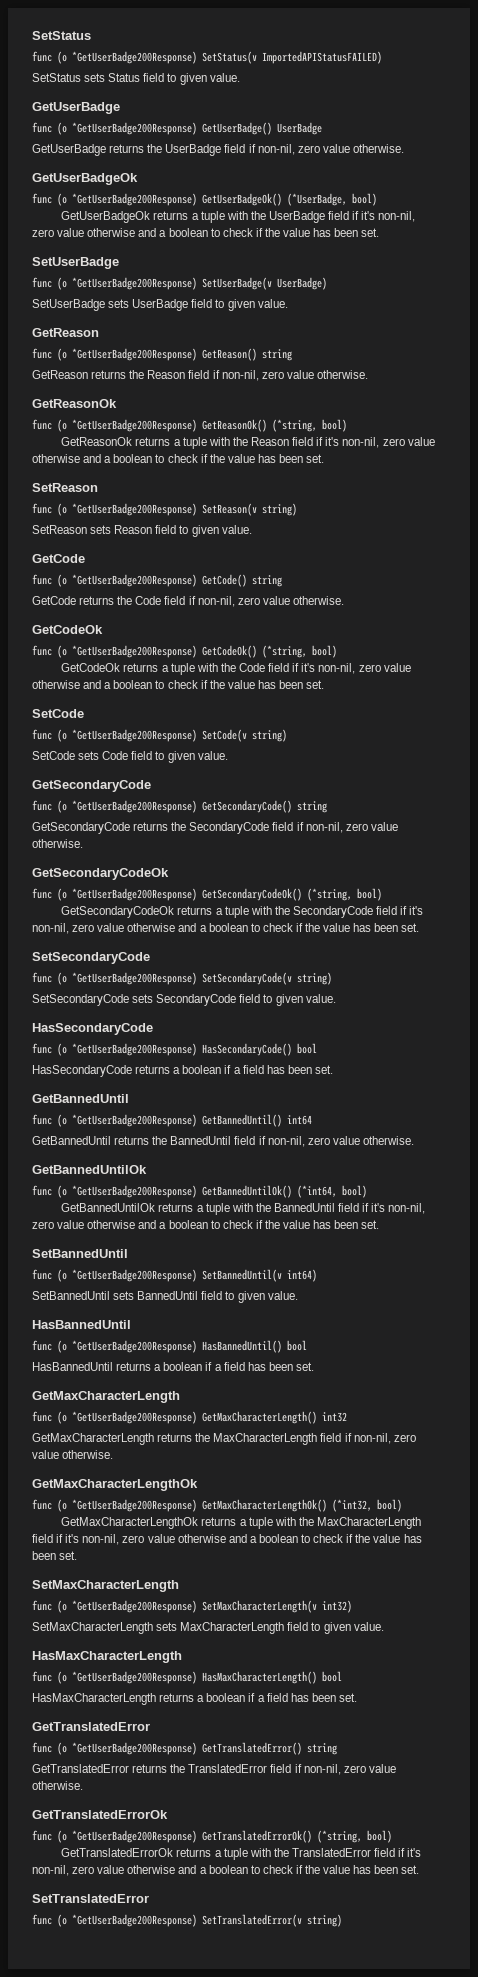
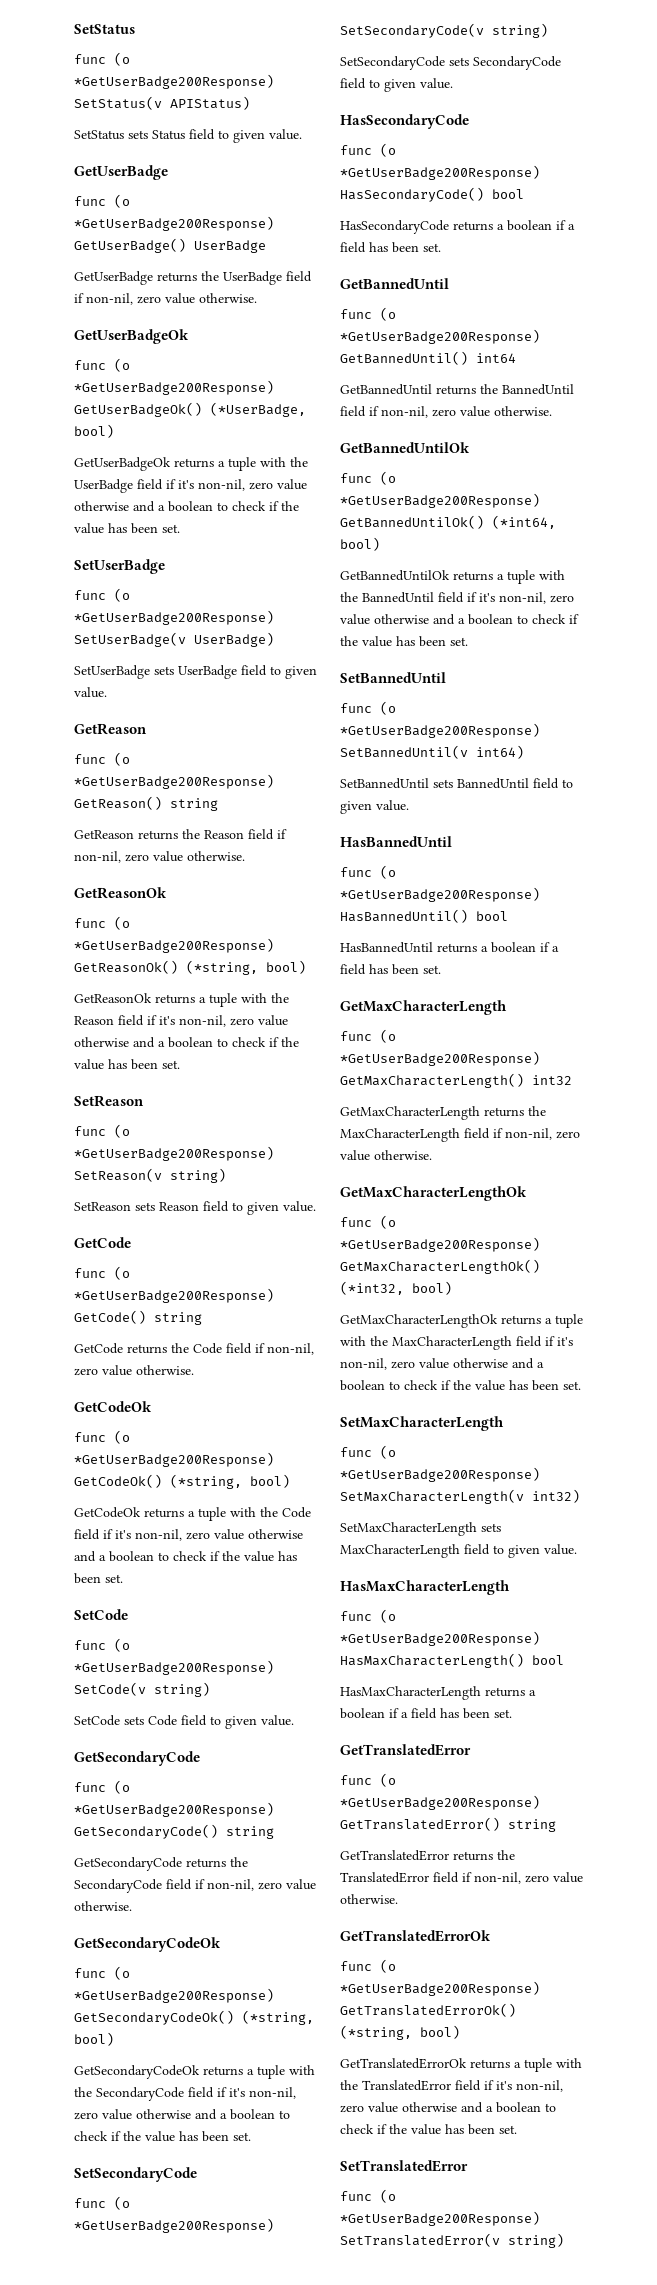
- func (o *GetUserBadge200Response) SetStatus(v ImportedAPIStatusFAILED)
+ func (o *GetUserBadge200Response) SetStatus(v APIStatus)

